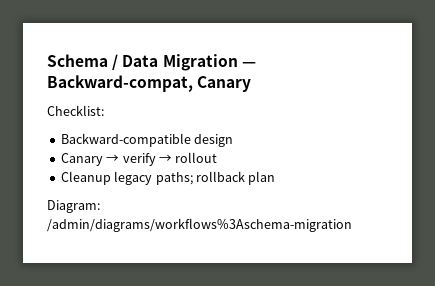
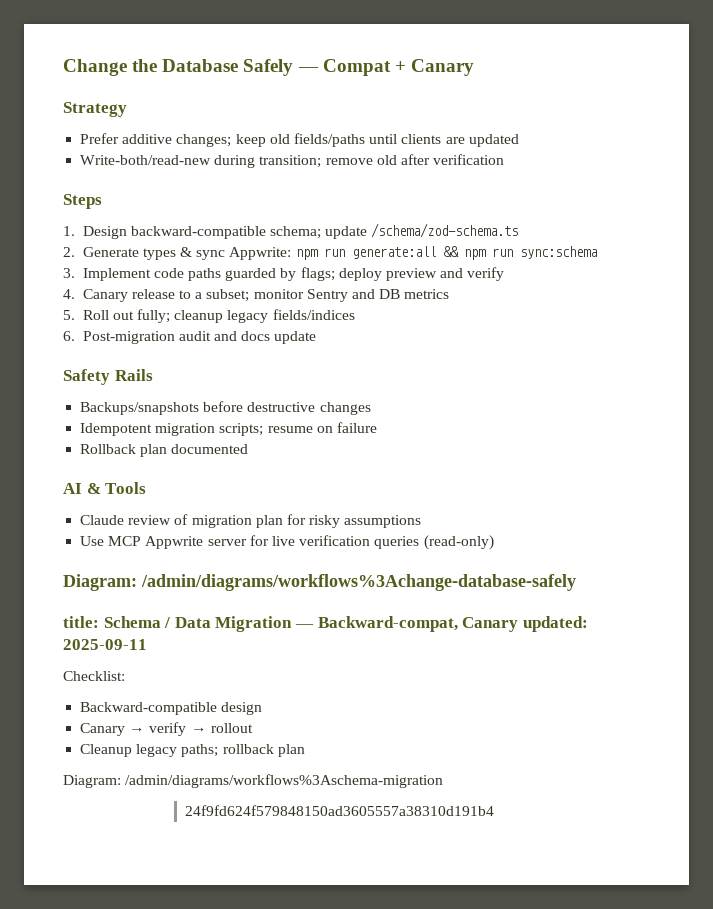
- Schema / Data Migration — Backward‑compat, Canary
+ Change the Database Safely — Compat + Canary
+ Strategy
+ Prefer additive changes; keep old fields/paths until clients are updated
+ Write‑both/read‑new during transition; remove old after verification
+ Steps
+ 1. Design backward‑compatible schema; update /schema/zod-schema.ts
+ 2. Generate types & sync Appwrite: npm run generate:all && npm run sync:schema
+ 3. Implement code paths guarded by flags; deploy preview and verify
+ 4. Canary release to a subset; monitor Sentry and DB metrics
+ 5. Roll out fully; cleanup legacy fields/indices
+ 6. Post‑migration audit and docs update
+ Safety Rails
+ Backups/snapshots before destructive changes
+ Idempotent migration scripts; resume on failure
+ Rollback plan documented
+ AI & Tools
+ Claude review of migration plan for risky assumptions
+ Use MCP Appwrite server for live verification queries (read‑only)
+ Diagram: /admin/diagrams/workflows%3Achange-database-safely
+ title: Schema / Data Migration — Backward‑compat, Canary updated: 2025-09-11
+ 24f9fd624f579848150ad3605557a38310d191b4

